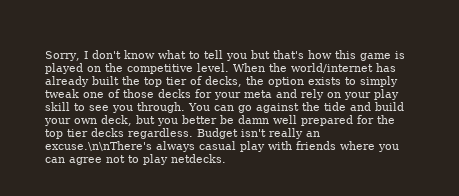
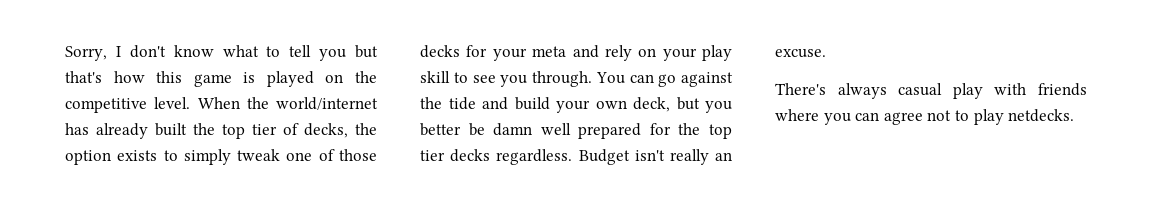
- Budget isn't really an excuse.\n\nThere's always casual play with friends where you can agree not to play netdecks.
+ Budget isn't really an excuse.
+ There's always casual play with friends where you can agree not to play netdecks.

